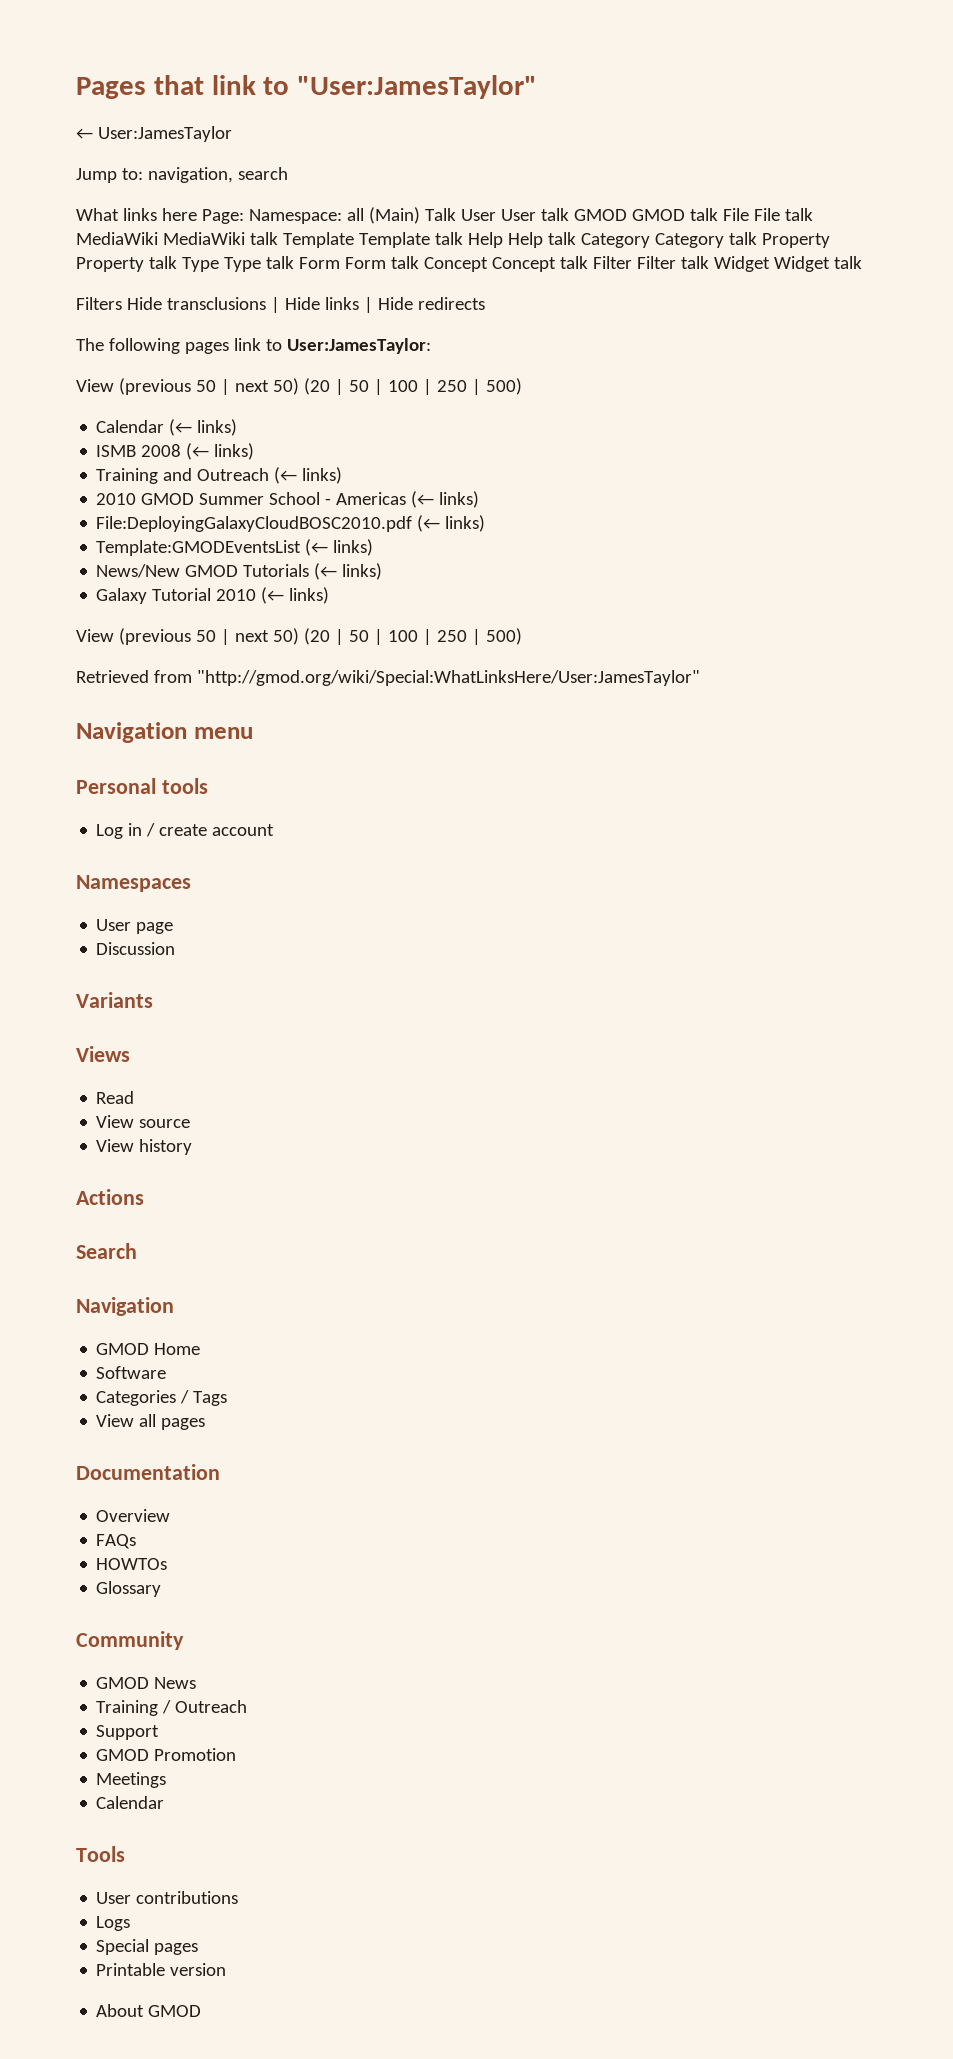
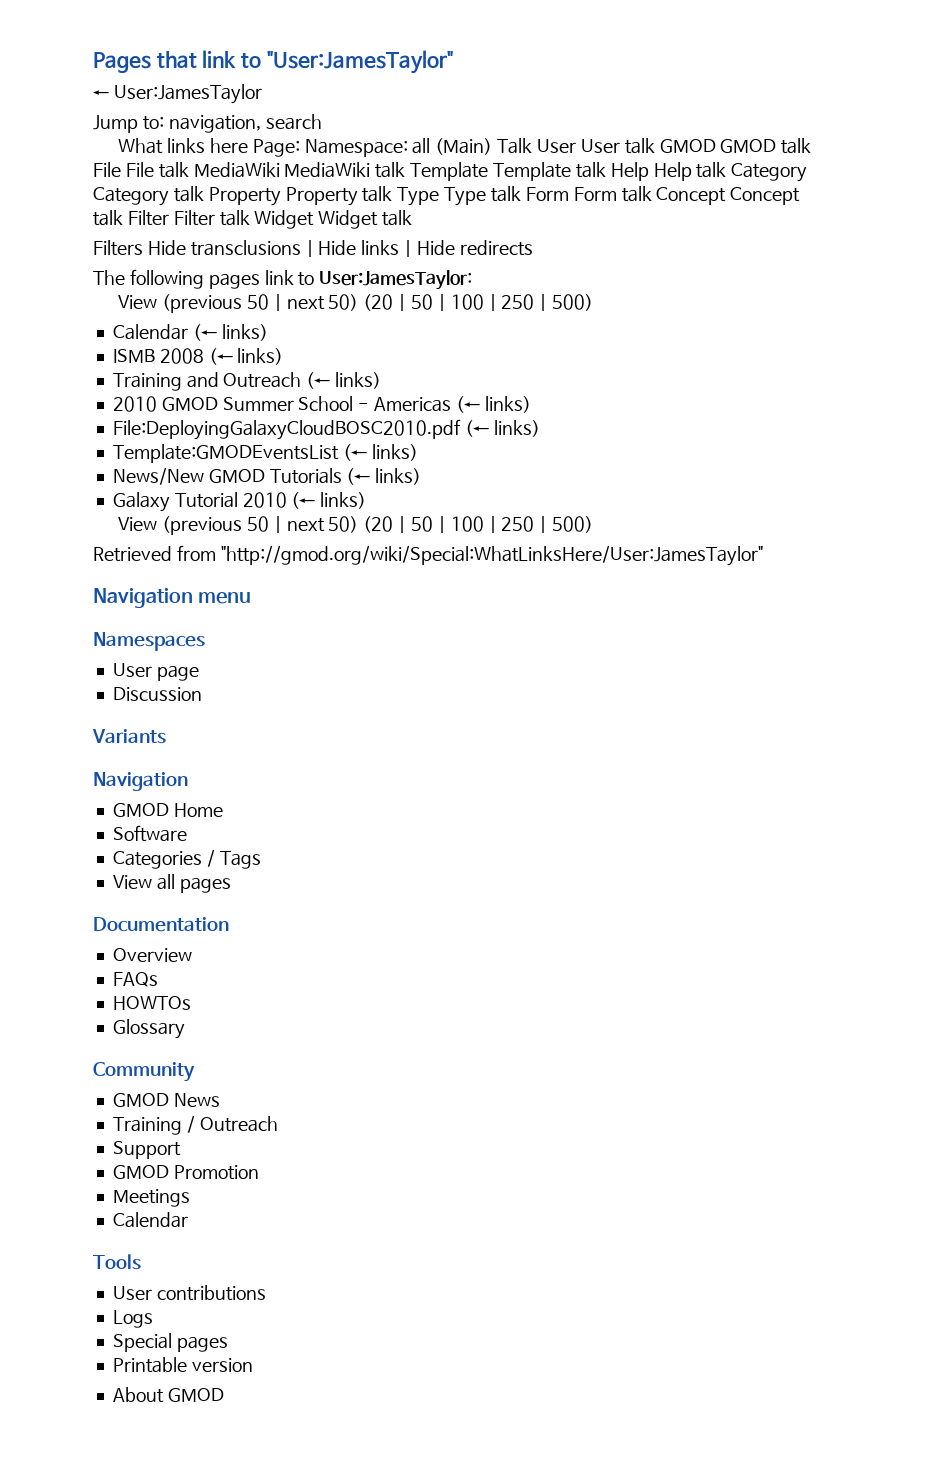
- Personal tools
- Log in / create account
- Views
- Read
- View source
- View history
- Actions
- Search

